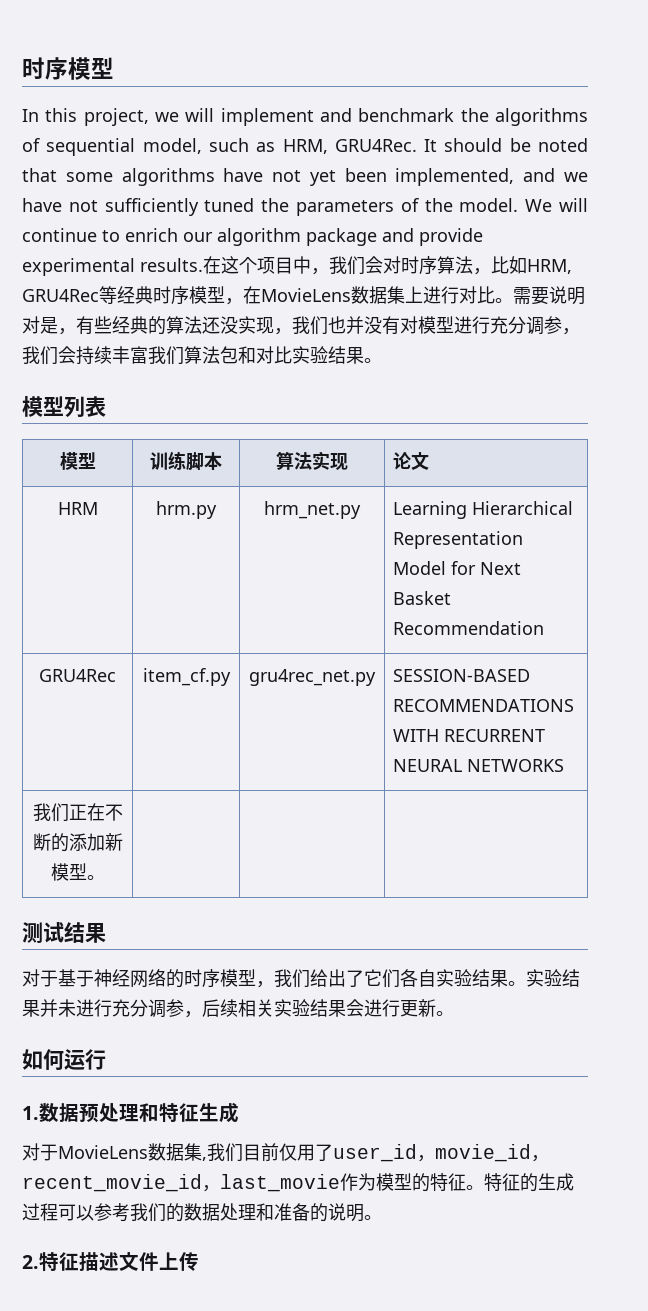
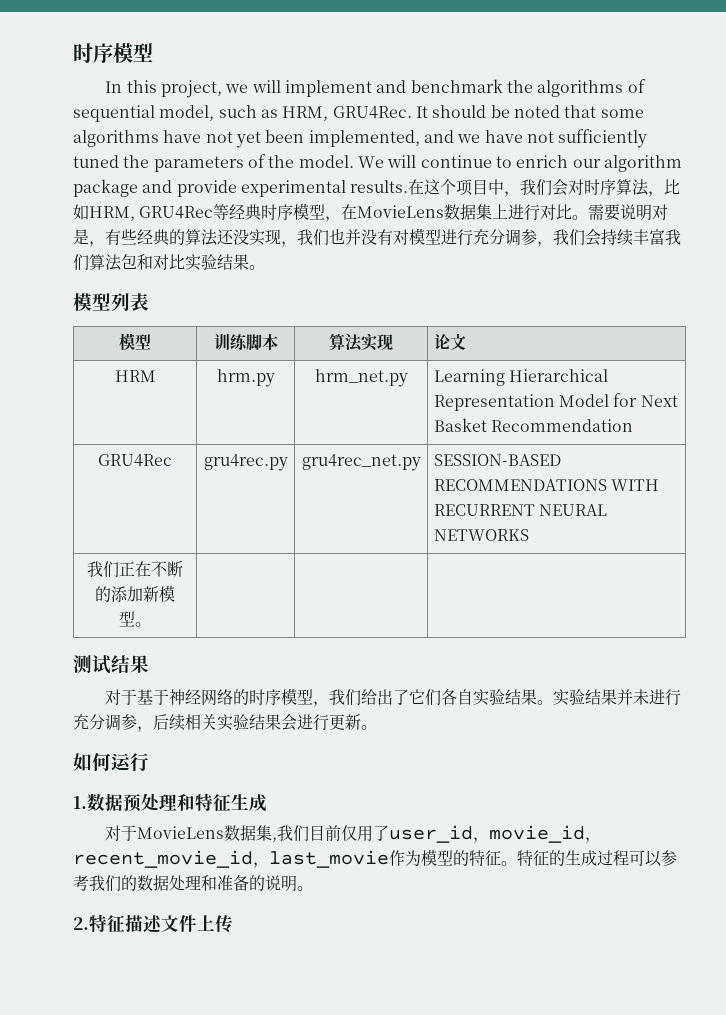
- GRU4Rec | item_cf.py | gru4rec_net.py | SESSION-BASED RECOMMENDATIONS WITH RECURRENT NEURAL NETWORKS
+ GRU4Rec | gru4rec.py | gru4rec_net.py | SESSION-BASED RECOMMENDATIONS WITH RECURRENT NEURAL NETWORKS

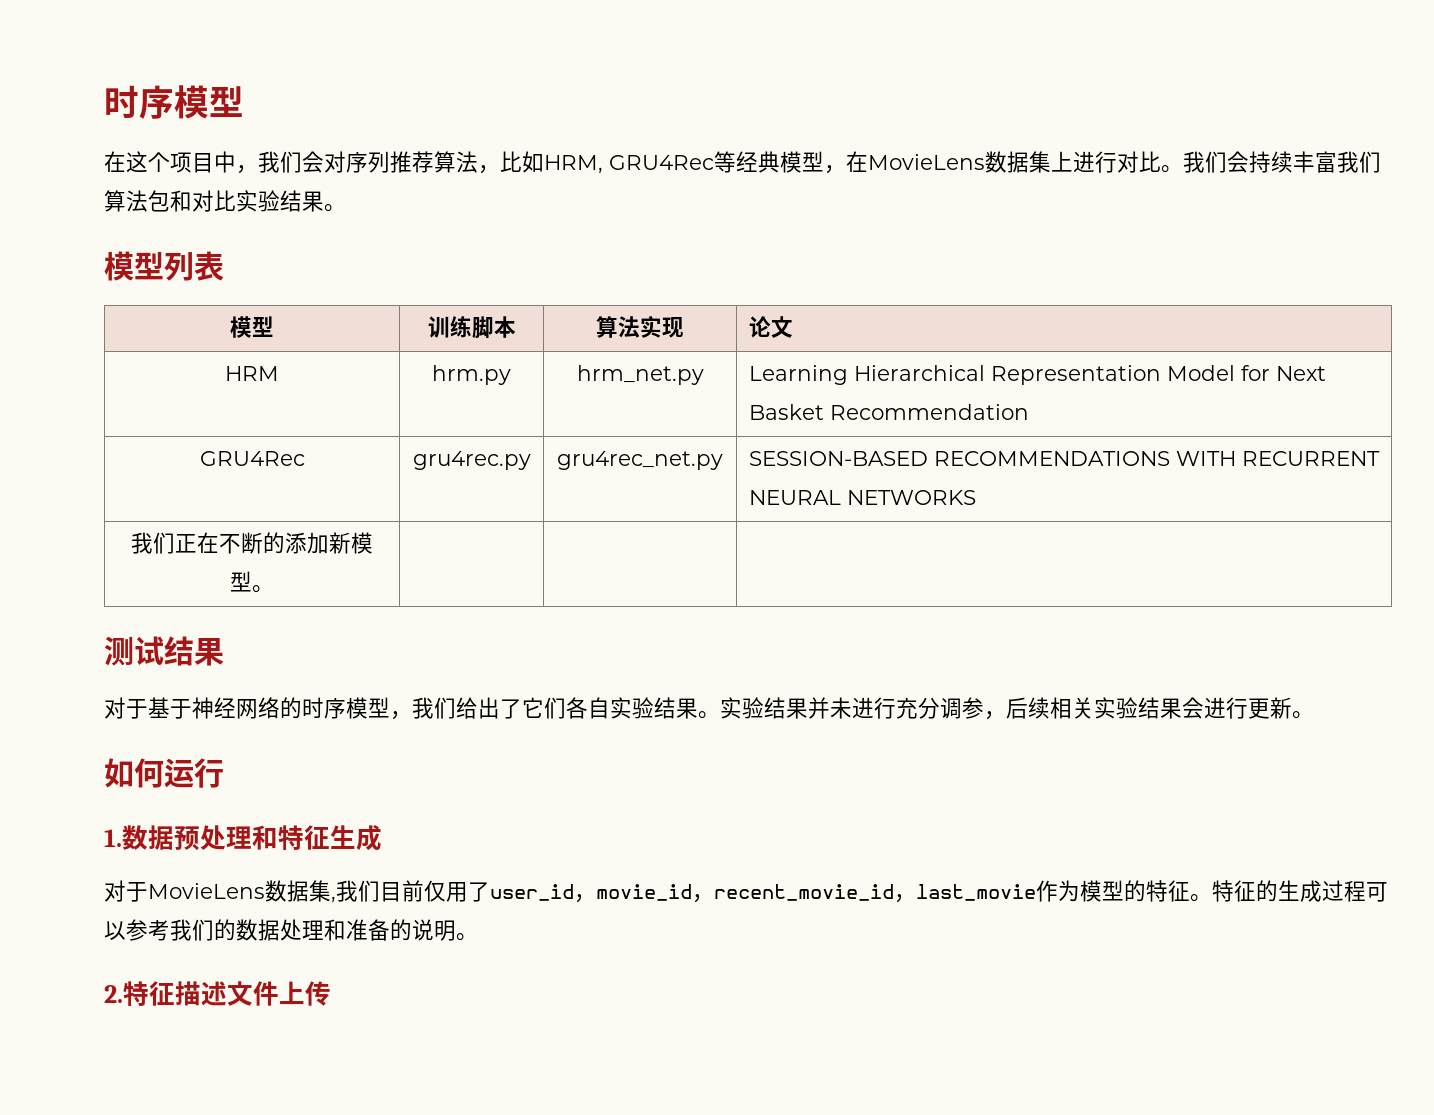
- In this project, we will implement and benchmark the algorithms of sequential model, such as HRM, GRU4Rec. It should be noted that some algorithms have not yet been implemented, and we have not sufficiently tuned the parameters of the model. We will continue to enrich our algorithm package and provide experimental results.在这个项目中，我们会对时序算法，比如HRM, GRU4Rec等经典时序模型，在MovieLens数据集上进行对比。
+ 在这个项目中，我们会对序列推荐算法，比如HRM, GRU4Rec等经典模型，在MovieLens数据集上进行对比。
- 需要说明对是，有些经典的算法还没实现，我们也并没有对模型进行充分调参，我们会持续丰富我们算法包和对比实验结果。
+ 我们会持续丰富我们算法包和对比实验结果。

